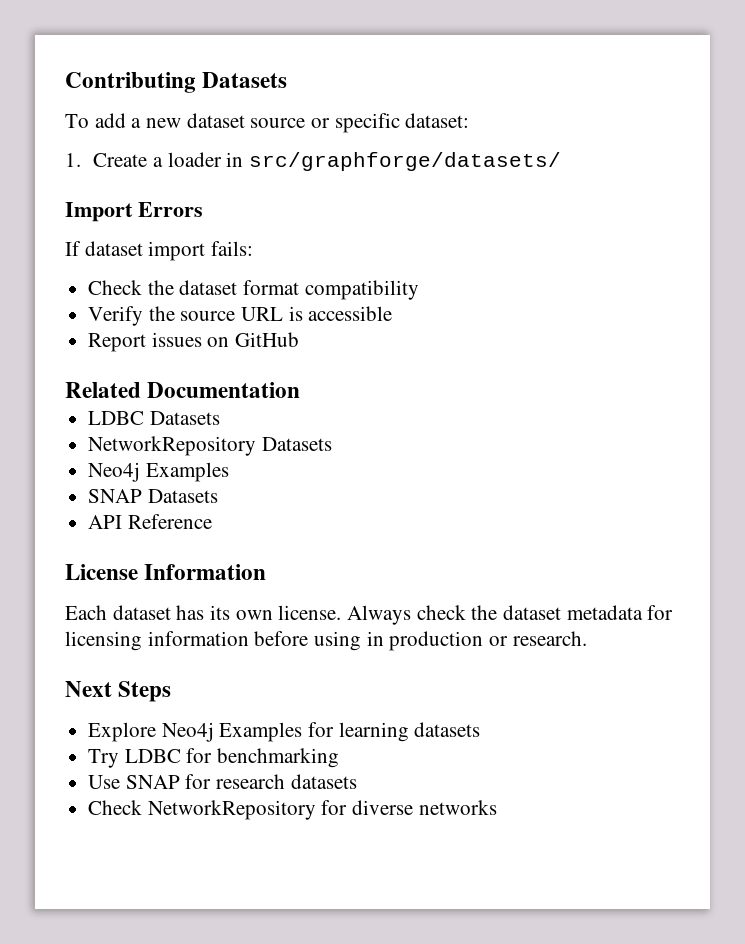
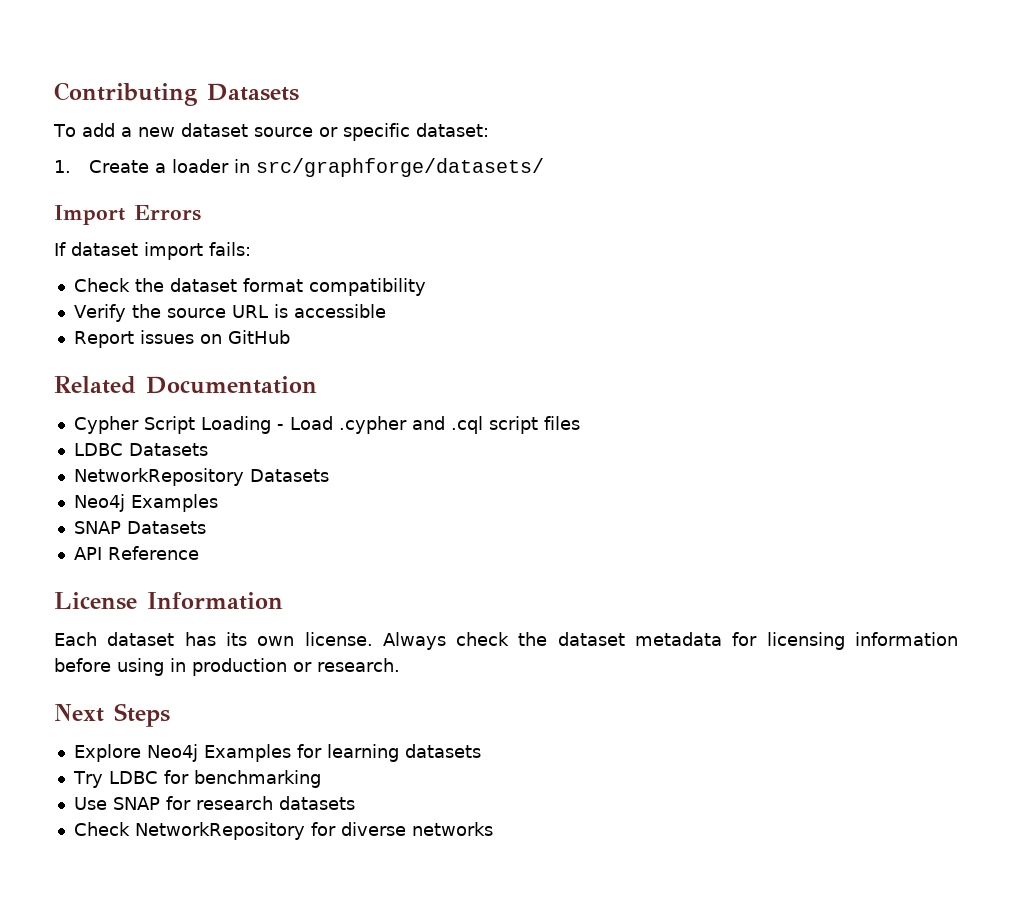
+ Cypher Script Loading - Load .cypher and .cql script files

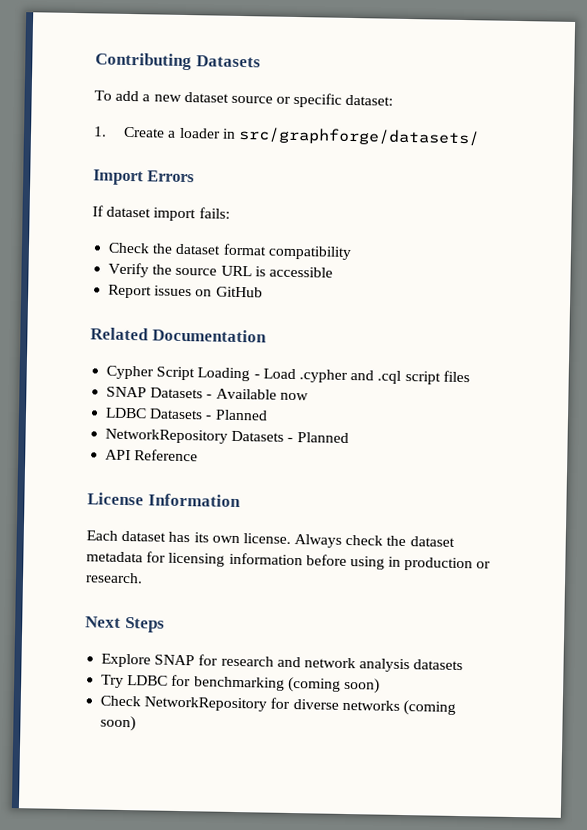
+ SNAP Datasets - Available now
- LDBC Datasets
+ LDBC Datasets - Planned
- NetworkRepository Datasets
- Neo4j Examples
- SNAP Datasets
+ NetworkRepository Datasets - Planned
- Explore Neo4j Examples for learning datasets
+ Explore SNAP for research and network analysis datasets
- Try LDBC for benchmarking
- Use SNAP for research datasets
+ Try LDBC for benchmarking (coming soon)
- Check NetworkRepository for diverse networks
+ Check NetworkRepository for diverse networks (coming soon)

